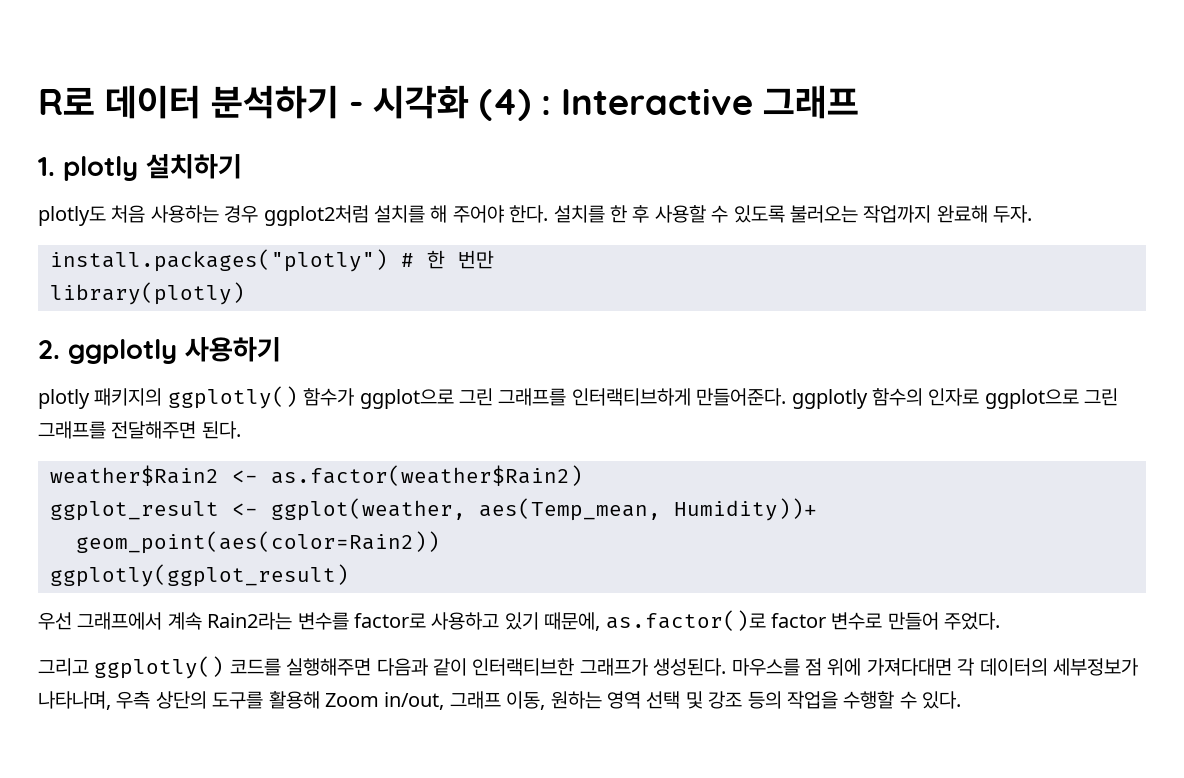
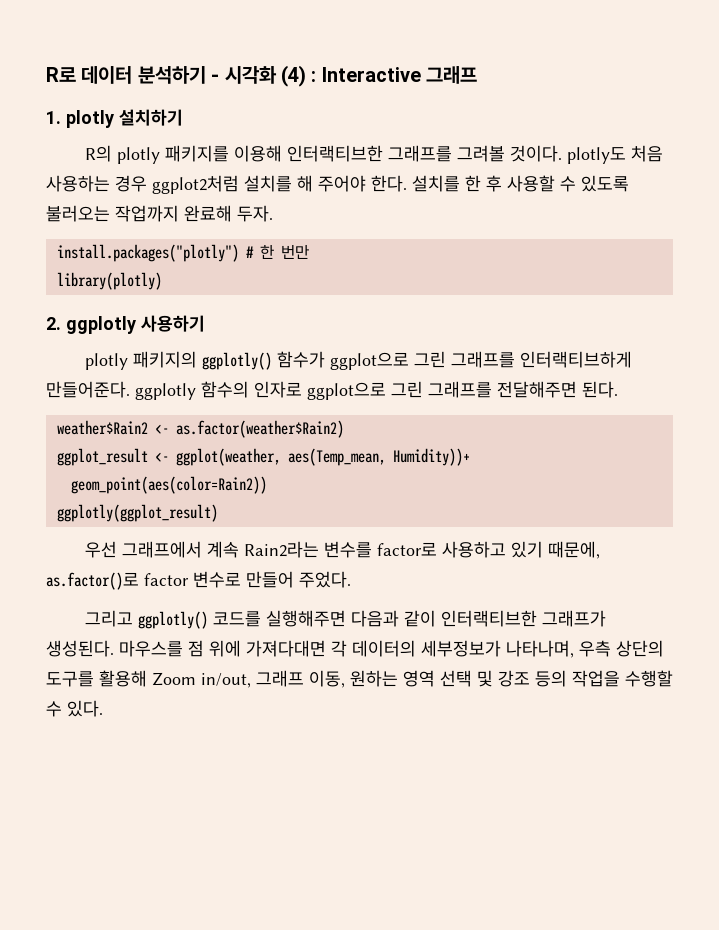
- plotly도 처음 사용하는 경우 ggplot2처럼 설치를 해 주어야 한다.
+ R의 plotly 패키지를 이용해 인터랙티브한 그래프를 그려볼 것이다. plotly도 처음 사용하는 경우 ggplot2처럼 설치를 해 주어야 한다.

